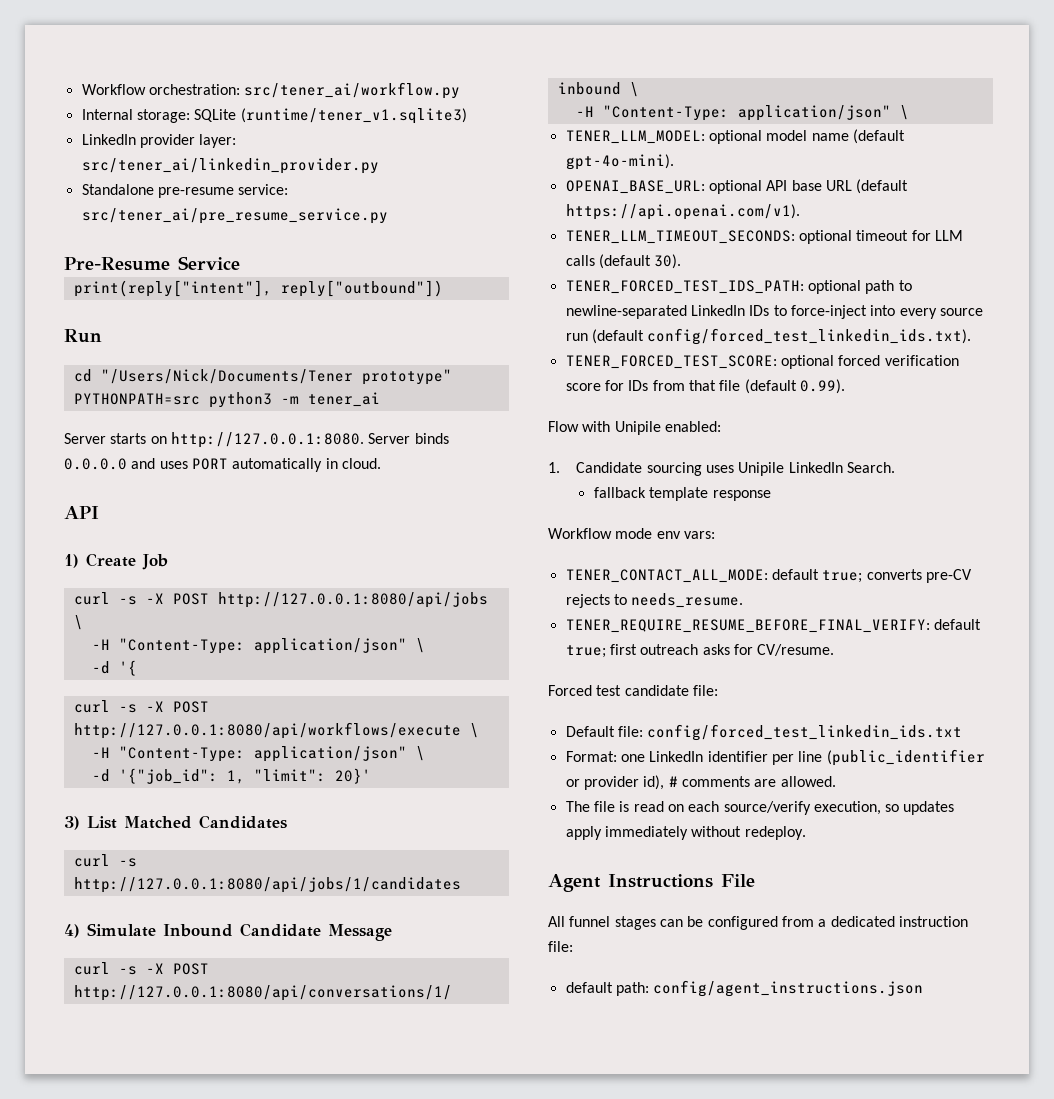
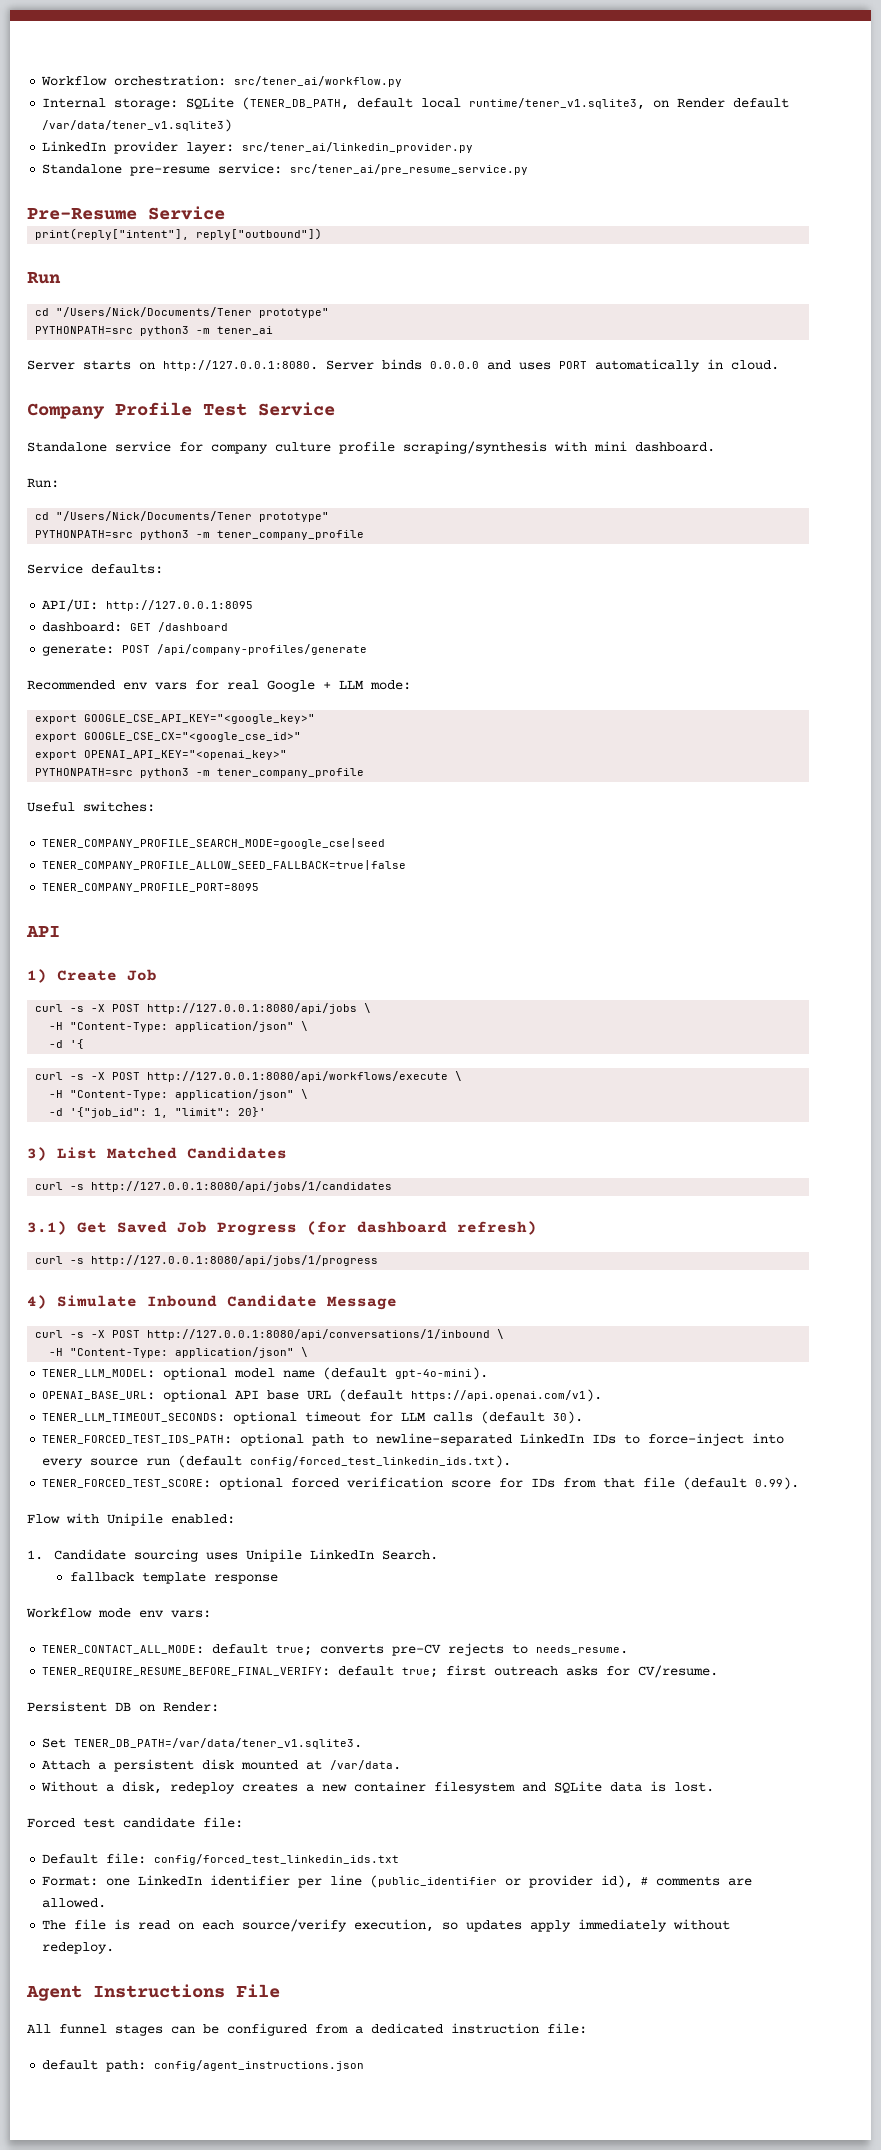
- Internal storage: SQLite (runtime/tener_v1.sqlite3)
+ Internal storage: SQLite (TENER_DB_PATH, default local runtime/tener_v1.sqlite3, on Render default /var/data/tener_v1.sqlite3)
+ Company Profile Test Service
+ Standalone service for company culture profile scraping/synthesis with mini dashboard.
+ Run:
+ cd "/Users/Nick/Documents/Tener prototype"
+ PYTHONPATH=src python3 -m tener_company_profile
+ Service defaults:
+ API/UI: http://127.0.0.1:8095
+ dashboard: GET /dashboard
+ generate: POST /api/company-profiles/generate
+ Recommended env vars for real Google + LLM mode:
+ export GOOGLE_CSE_API_KEY="<google_key>"
+ export GOOGLE_CSE_CX="<google_cse_id>"
+ export OPENAI_API_KEY="<openai_key>"
+ PYTHONPATH=src python3 -m tener_company_profile
+ Useful switches:
+ TENER_COMPANY_PROFILE_SEARCH_MODE=google_cse|seed
+ TENER_COMPANY_PROFILE_ALLOW_SEED_FALLBACK=true|false
+ TENER_COMPANY_PROFILE_PORT=8095
+ 3.1) Get Saved Job Progress (for dashboard refresh)
+ curl -s http://127.0.0.1:8080/api/jobs/1/progress
+ Persistent DB on Render:
+ Set TENER_DB_PATH=/var/data/tener_v1.sqlite3.
+ Attach a persistent disk mounted at /var/data.
+ Without a disk, redeploy creates a new container filesystem and SQLite data is lost.

